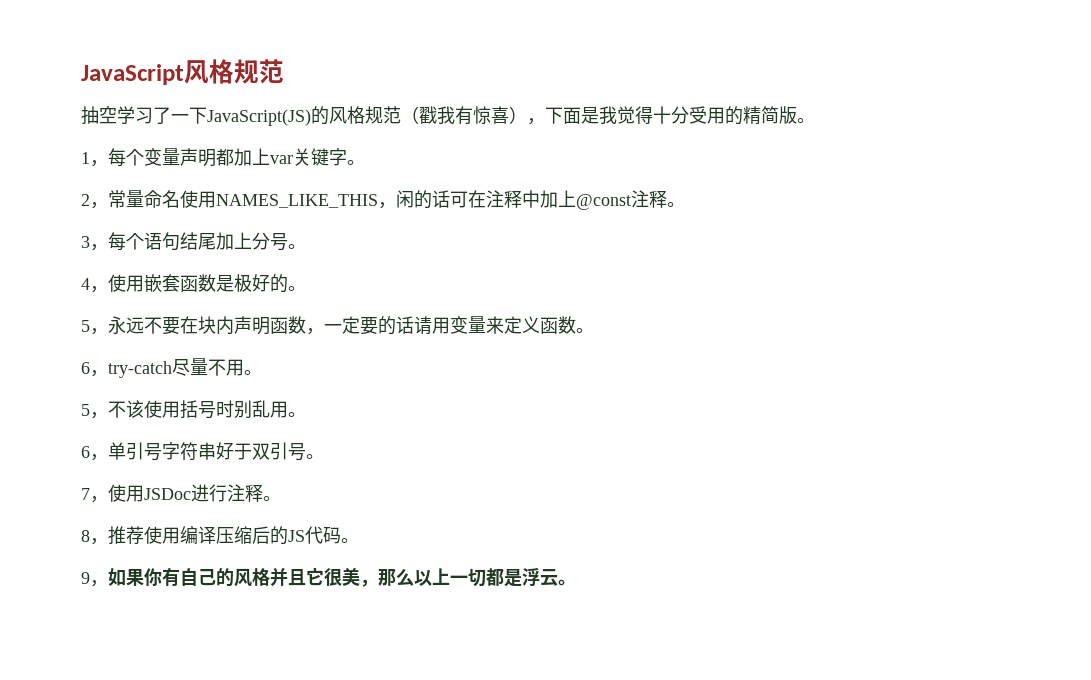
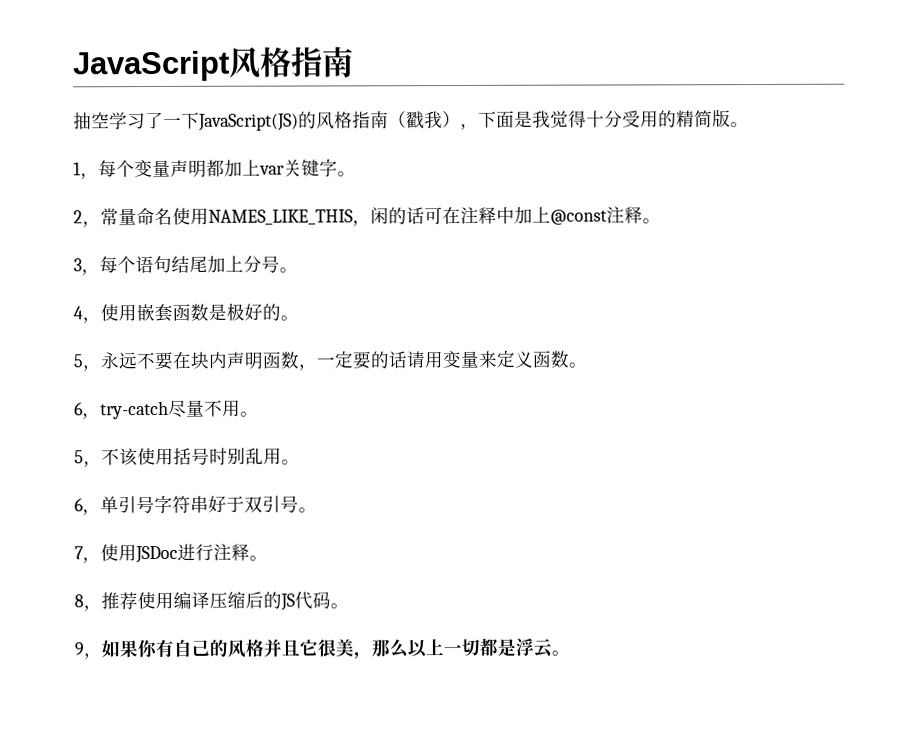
- JavaScript风格规范
+ JavaScript风格指南
- 抽空学习了一下JavaScript(JS)的风格规范（戳我有惊喜），下面是我觉得十分受用的精简版。
+ 抽空学习了一下JavaScript(JS)的风格指南（戳我），下面是我觉得十分受用的精简版。

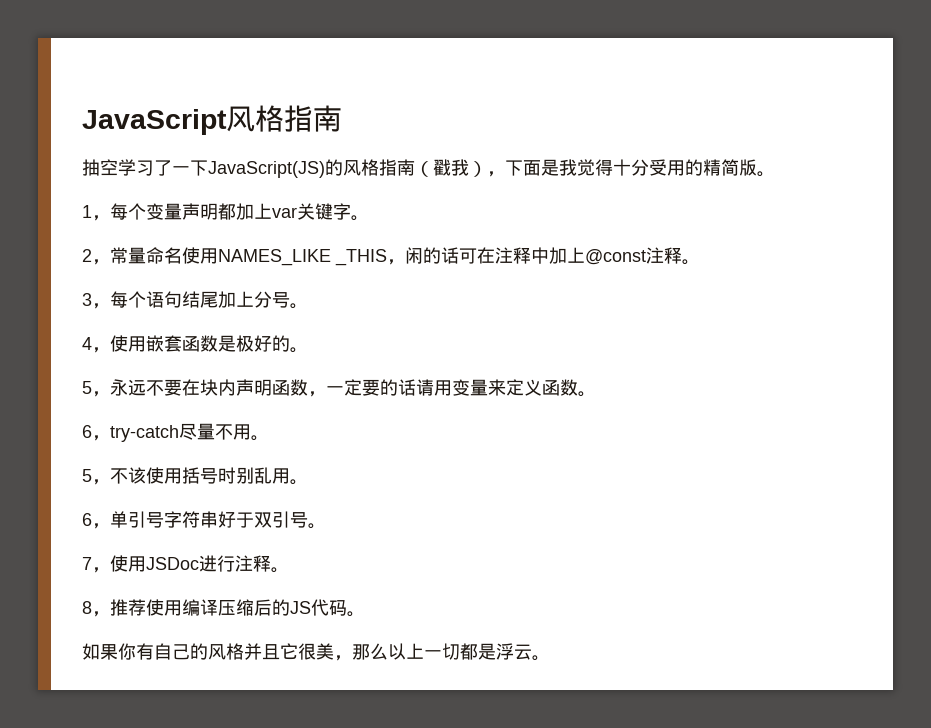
- 2，常量命名使用NAMES_LIKE_THIS，闲的话可在注释中加上@const注释。
+ 2，常量命名使用NAMES_LIKE _THIS，闲的话可在注释中加上@const注释。
- 9，如果你有自己的风格并且它很美，那么以上一切都是浮云。
+ 如果你有自己的风格并且它很美，那么以上一切都是浮云。

